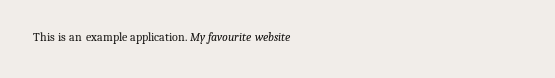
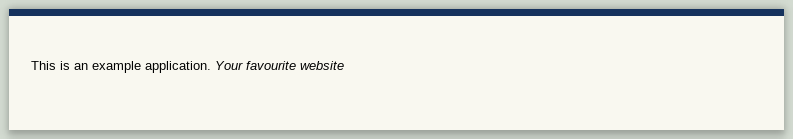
- My favourite website
+ Your favourite website

